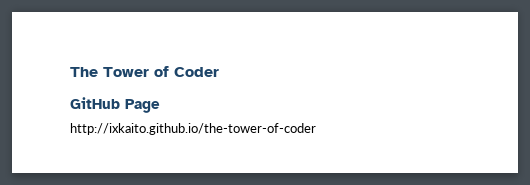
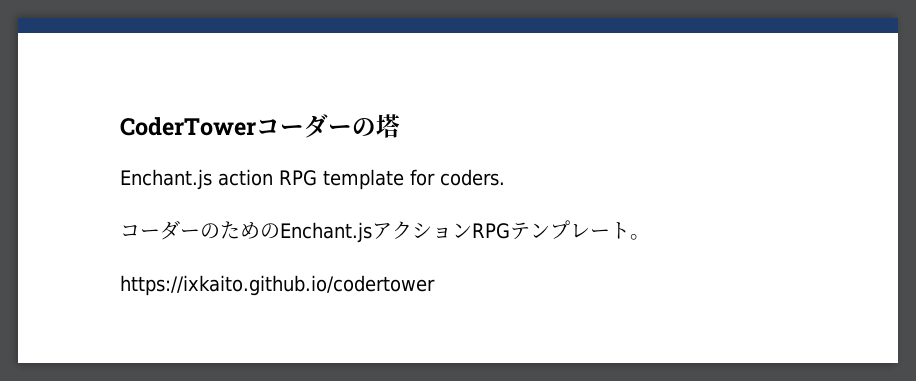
- The Tower of Coder
- GitHub Page
- http://ixkaito.github.io/the-tower-of-coder
+ CoderTowerコーダーの塔
+ Enchant.js action RPG template for coders.
+ コーダーのためのEnchant.jsアクションRPGテンプレート。
+ https://ixkaito.github.io/codertower

